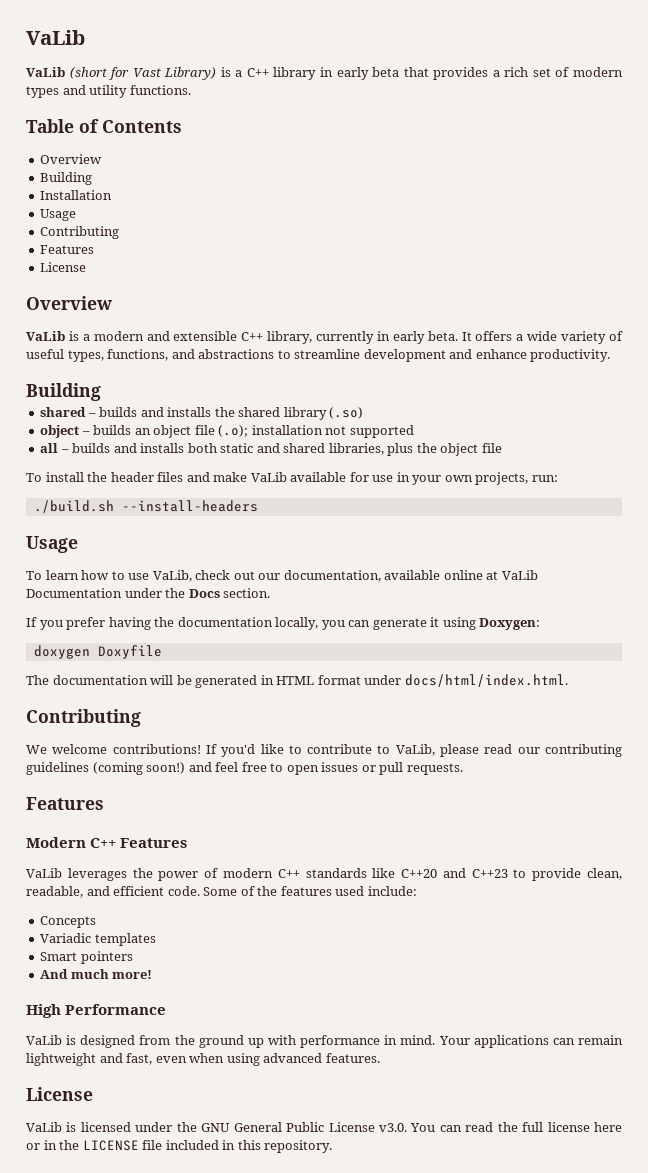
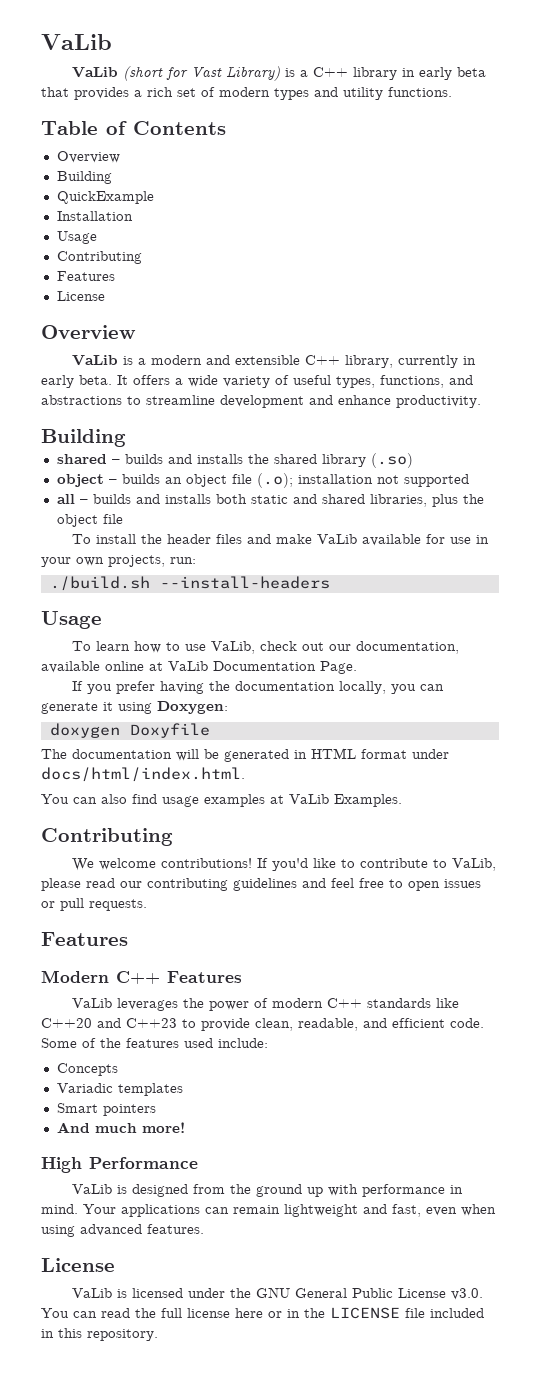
+ QuickExample
- To learn how to use VaLib, check out our documentation, available online at VaLib Documentation under the Docs section.
+ To learn how to use VaLib, check out our documentation, available online at VaLib Documentation Page.
+ You can also find usage examples at VaLib Examples.
- If you'd like to contribute to VaLib, please read our contributing guidelines (coming soon!) and feel free to open issues or pull requests.
+ If you'd like to contribute to VaLib, please read our contributing guidelines and feel free to open issues or pull requests.

